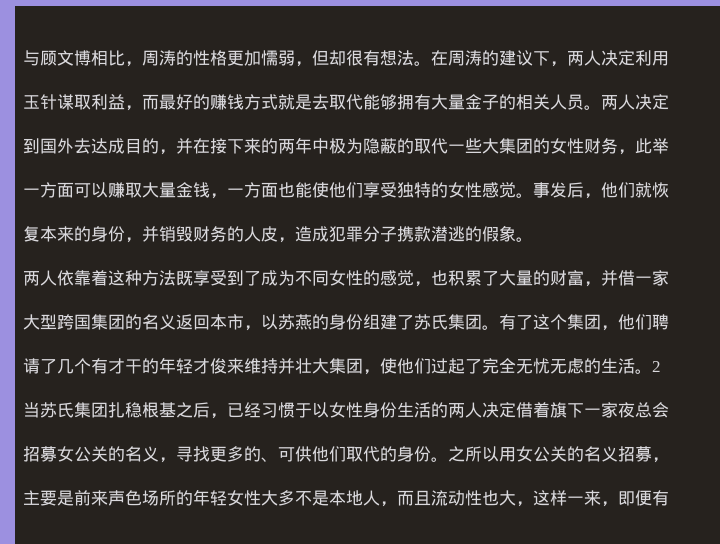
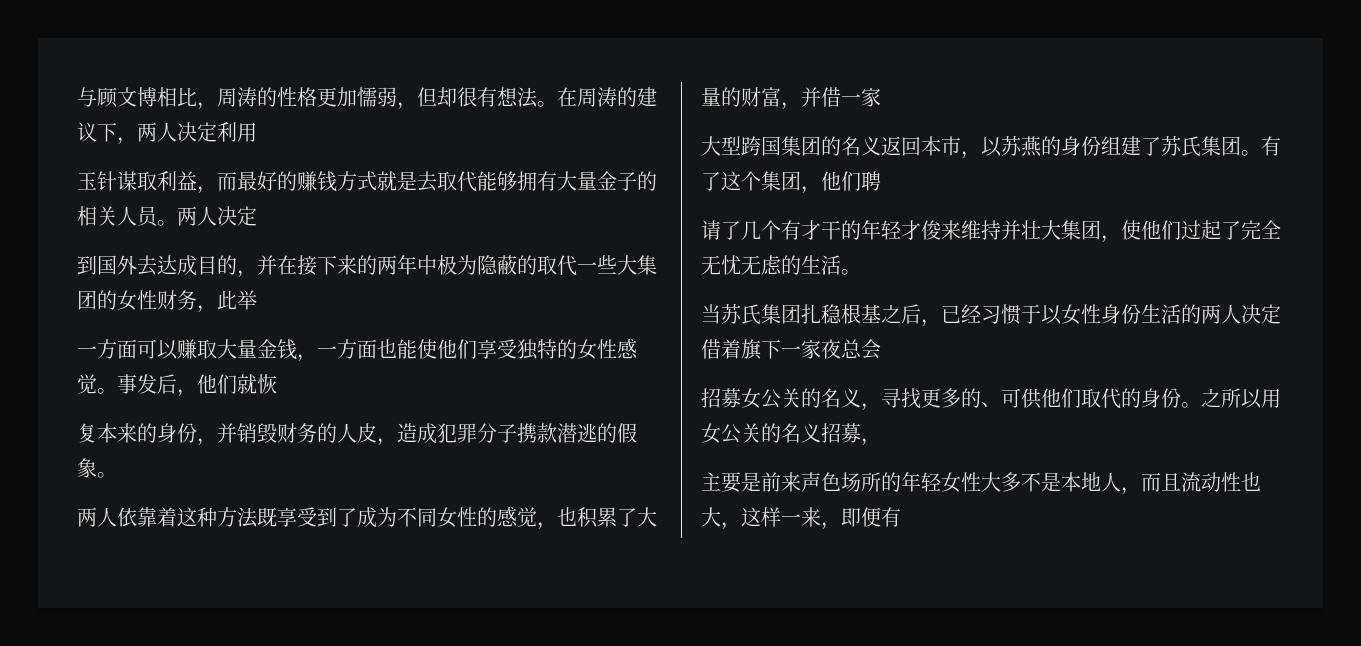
- 2

